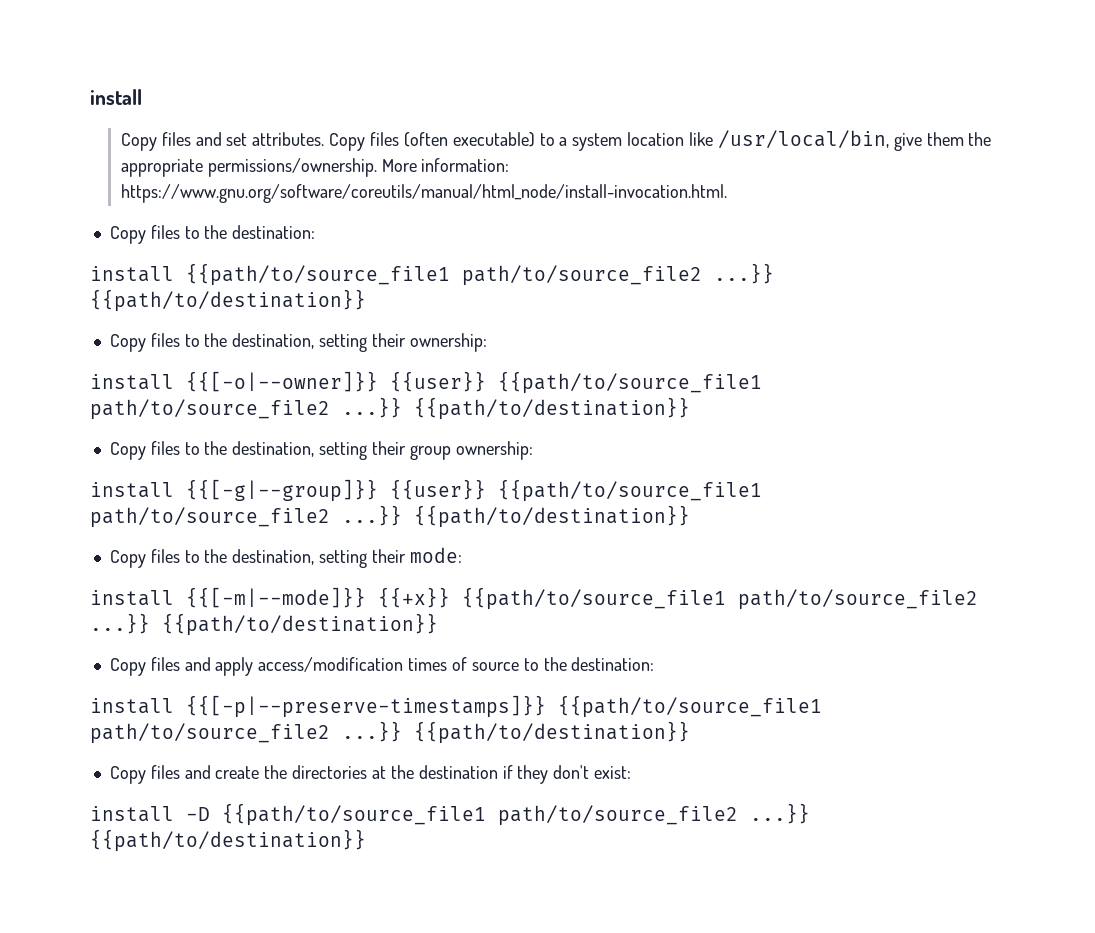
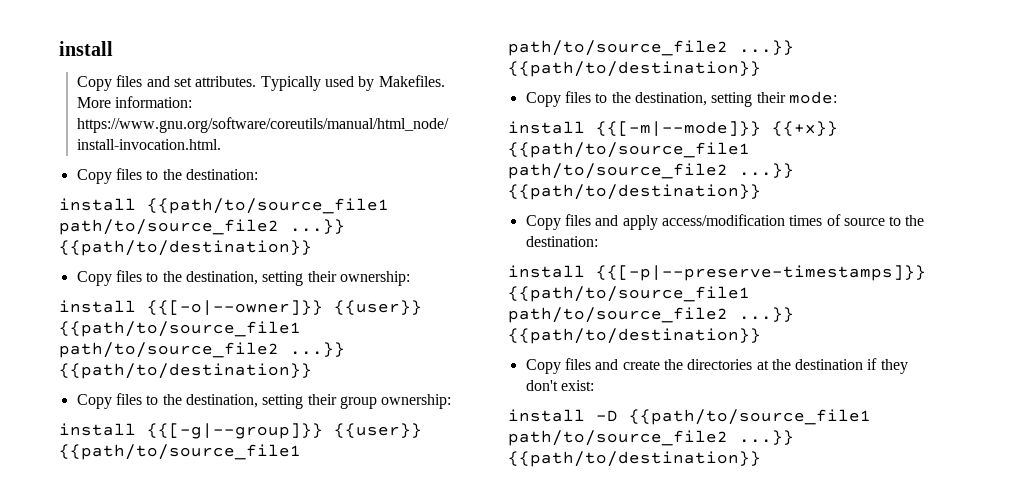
- Copy files (often executable) to a system location like /usr/local/bin, give them the appropriate permissions/ownership.
+ Typically used by Makefiles.

